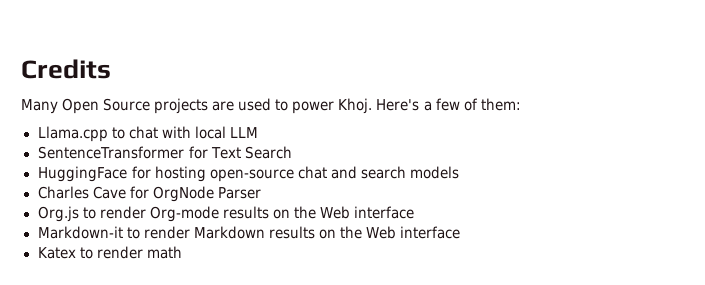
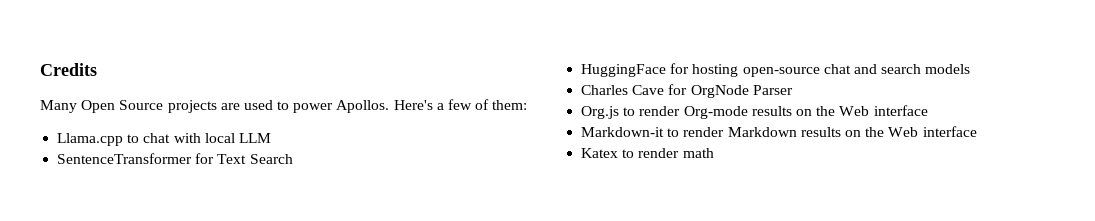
- Many Open Source projects are used to power Khoj.
+ Many Open Source projects are used to power Apollos.

